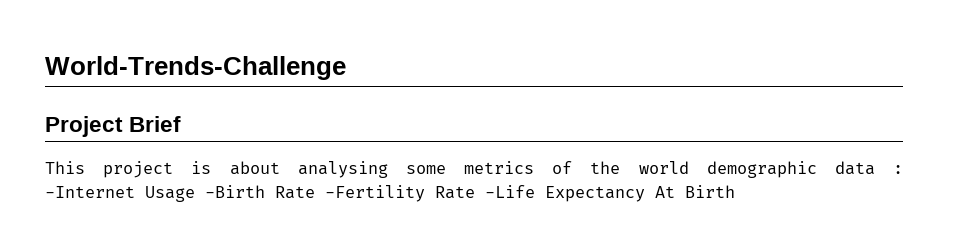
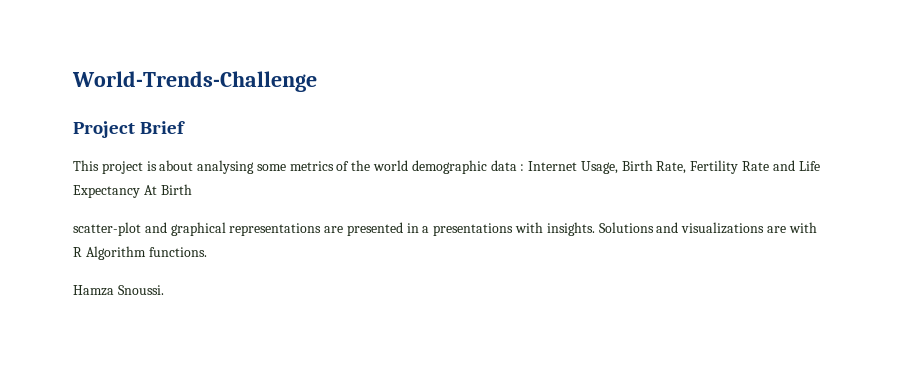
- This project is about analysing some metrics of the world demographic data : -Internet Usage -Birth Rate -Fertility Rate -Life Expectancy At Birth
+ This project is about analysing some metrics of the world demographic data : Internet Usage, Birth Rate, Fertility Rate and Life Expectancy At Birth
+ scatter-plot and graphical representations are presented in a presentations with insights. Solutions and visualizations are with R Algorithm functions.
+ Hamza Snoussi.

